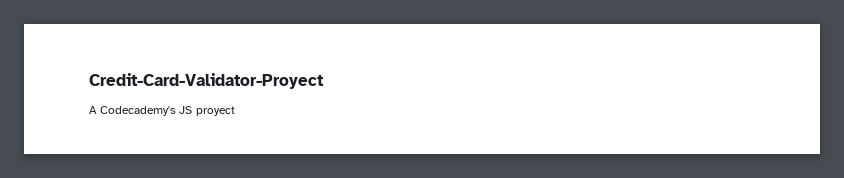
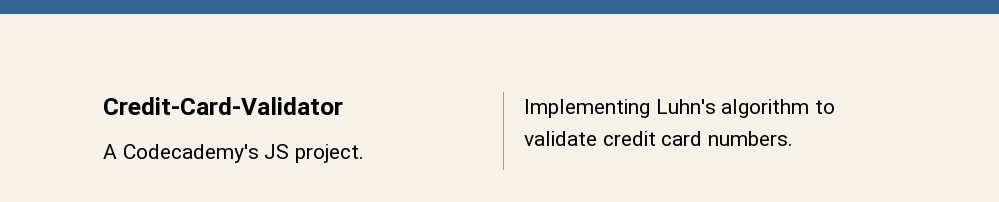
- Credit-Card-Validator-Proyect
+ Credit-Card-Validator
- A Codecademy's JS proyect
+ A Codecademy's JS project. Implementing Luhn's algorithm to validate credit card numbers.

